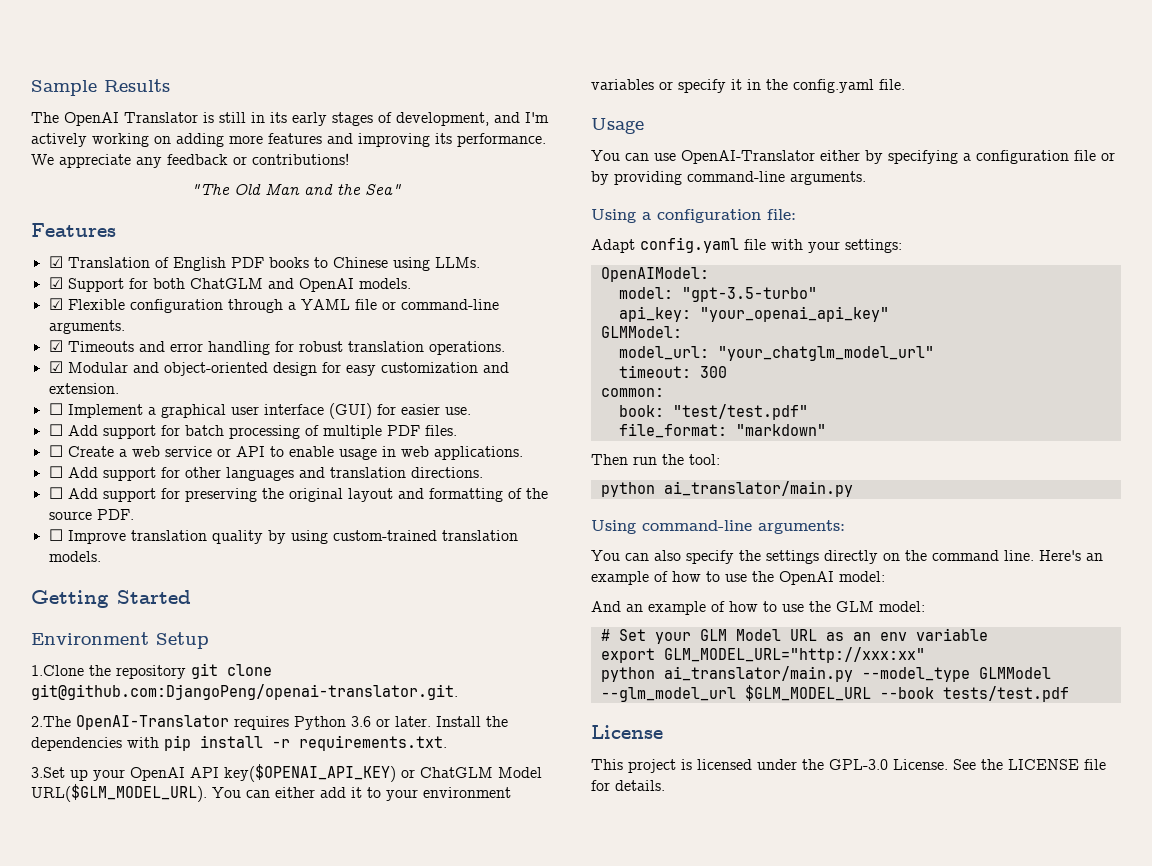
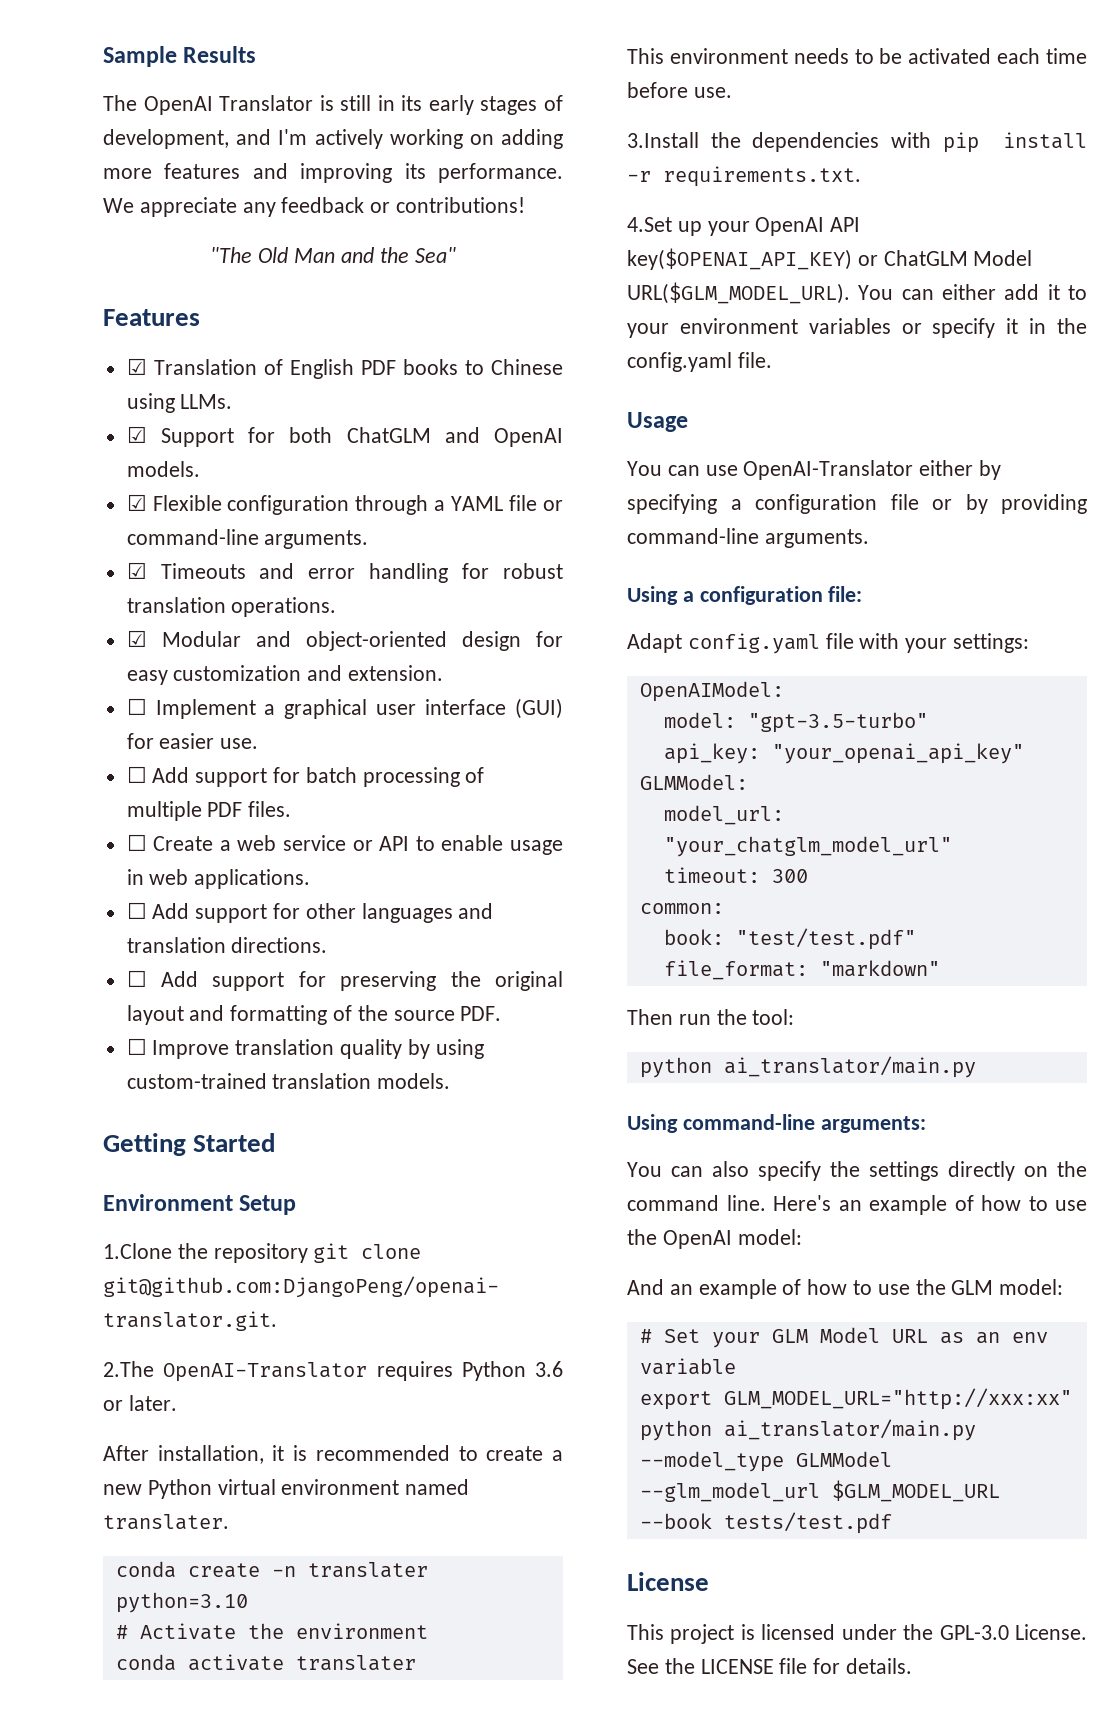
- 2.The OpenAI-Translator requires Python 3.6 or later. Install the dependencies with pip install -r requirements.txt.
+ 2.The OpenAI-Translator requires Python 3.6 or later.
+ After installation, it is recommended to create a new Python virtual environment named translater.
+ conda create -n translater python=3.10
+ # Activate the environment
+ conda activate translater
+ This environment needs to be activated each time before use.
+ 3.Install the dependencies with pip install -r requirements.txt.
- 3.Set up your OpenAI API key($OPENAI_API_KEY) or ChatGLM Model URL($GLM_MODEL_URL).
+ 4.Set up your OpenAI API key($OPENAI_API_KEY) or ChatGLM Model URL($GLM_MODEL_URL).

